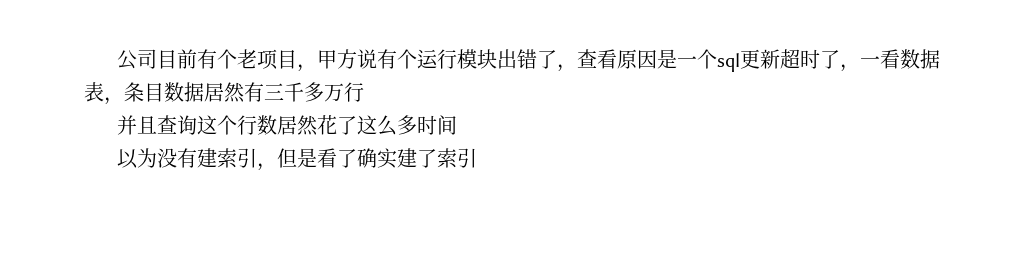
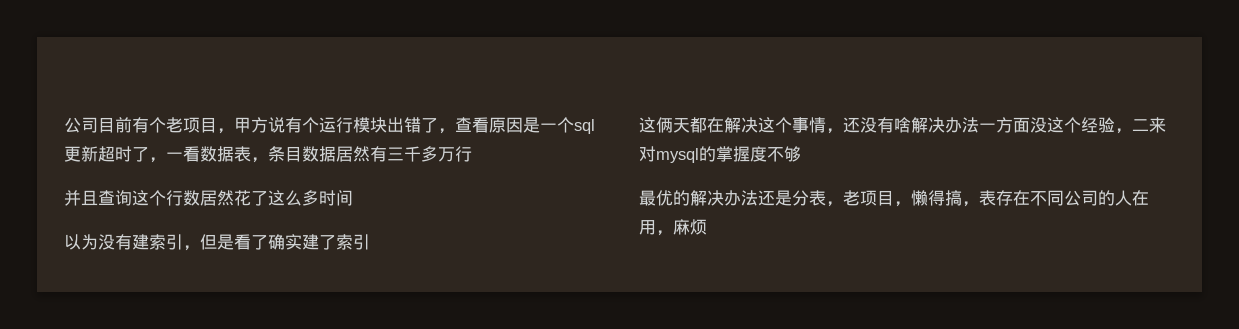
+ 这俩天都在解决这个事情，还没有啥解决办法一方面没这个经验，二来对mysql的掌握度不够
+ 最优的解决办法还是分表，老项目，懒得搞，表存在不同公司的人在用，麻烦

